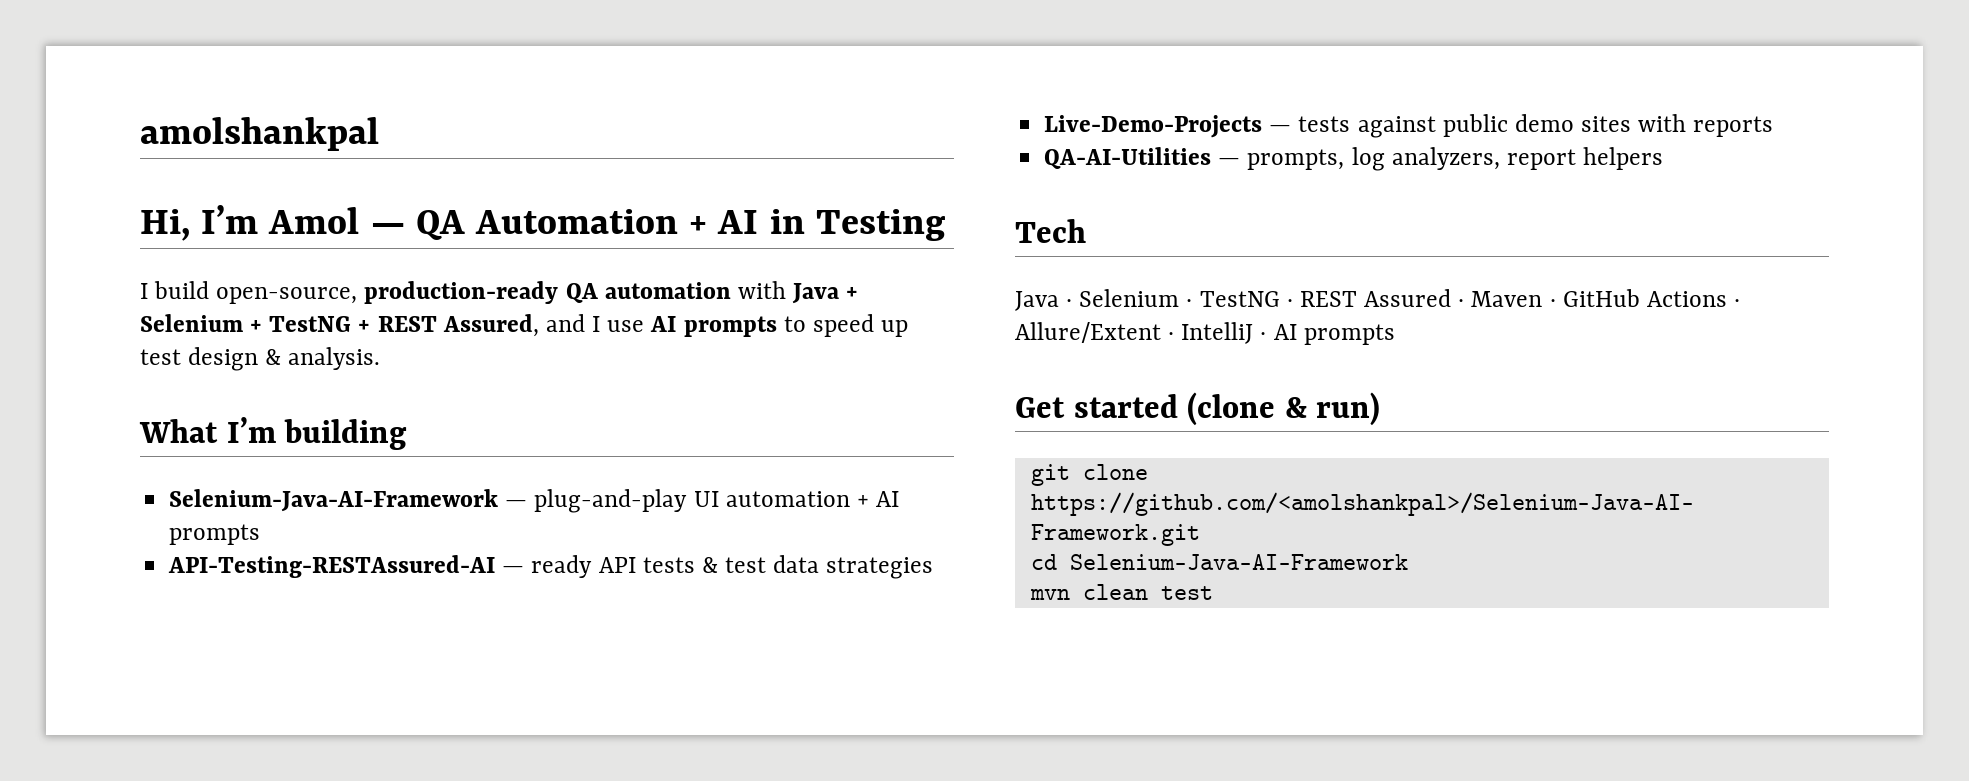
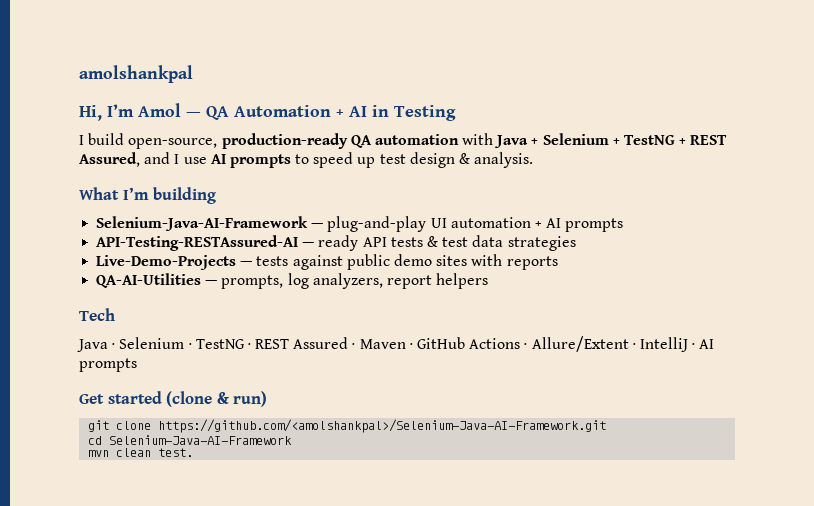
- mvn clean test
+ mvn clean test.

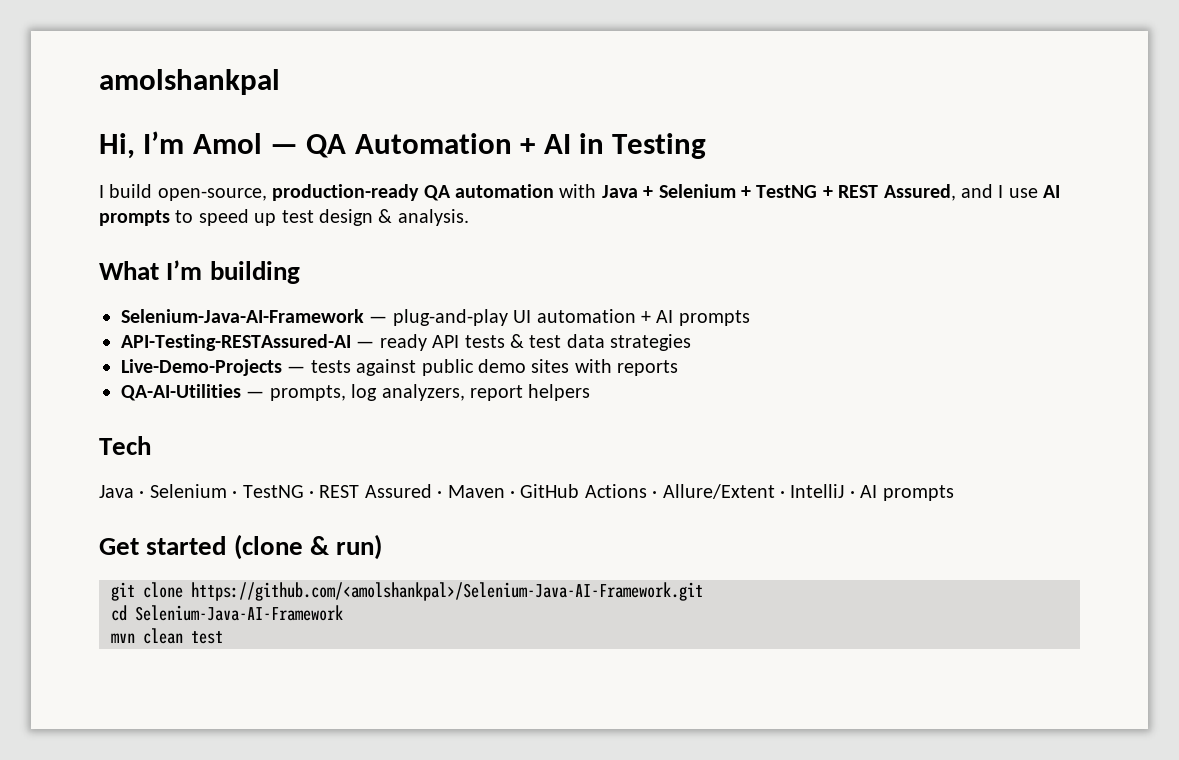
- mvn clean test.
+ mvn clean test

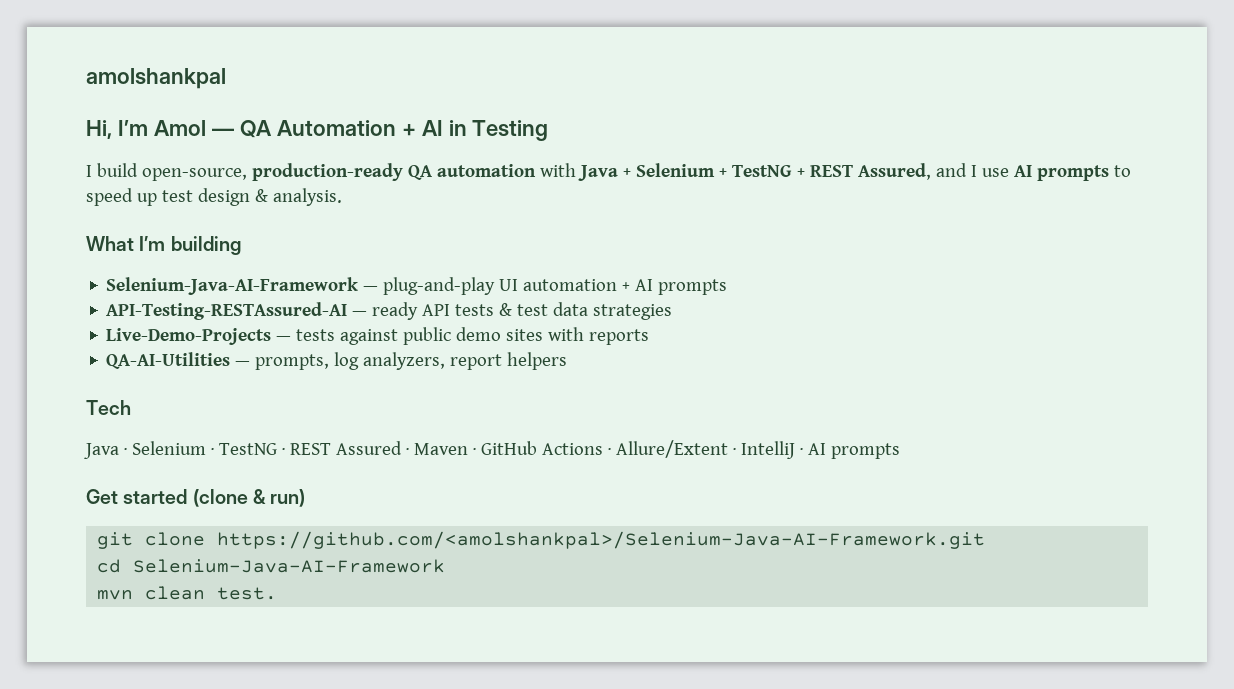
- mvn clean test
+ mvn clean test.

